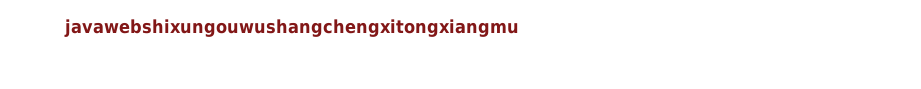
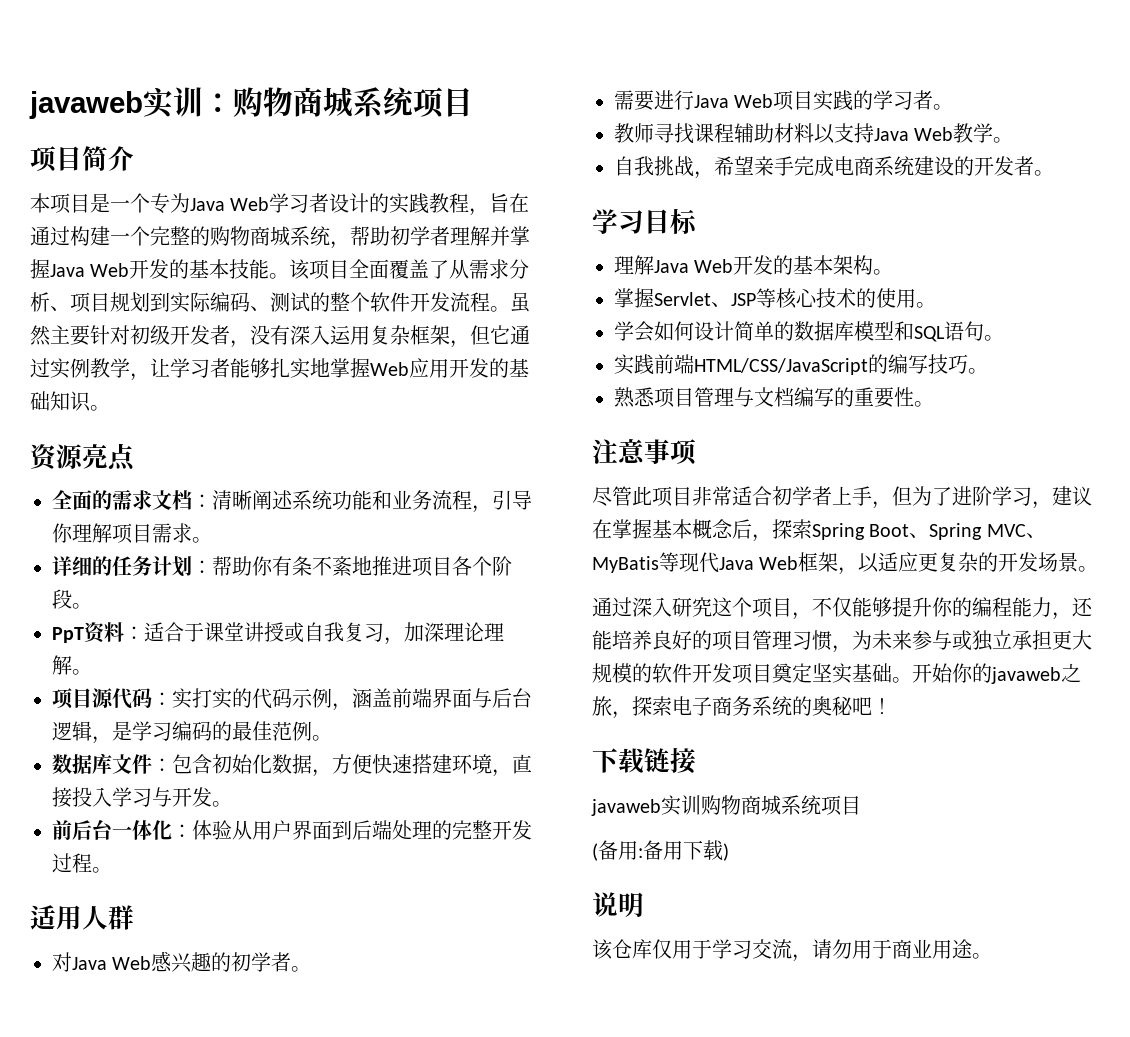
- javawebshixungouwushangchengxitongxiangmu
+ javaweb实训：购物商城系统项目
+ 项目简介
+ 本项目是一个专为Java Web学习者设计的实践教程，旨在通过构建一个完整的购物商城系统，帮助初学者理解并掌握Java Web开发的基本技能。该项目全面覆盖了从需求分析、项目规划到实际编码、测试的整个软件开发流程。虽然主要针对初级开发者，没有深入运用复杂框架，但它通过实例教学，让学习者能够扎实地掌握Web应用开发的基础知识。
+ 资源亮点
+ 全面的需求文档：清晰阐述系统功能和业务流程，引导你理解项目需求。
+ 详细的任务计划：帮助你有条不紊地推进项目各个阶段。
+ PpT资料：适合于课堂讲授或自我复习，加深理论理解。
+ 项目源代码：实打实的代码示例，涵盖前端界面与后台逻辑，是学习编码的最佳范例。
+ 数据库文件：包含初始化数据，方便快速搭建环境，直接投入学习与开发。
+ 前后台一体化：体验从用户界面到后端处理的完整开发过程。
+ 适用人群
+ 对Java Web感兴趣的初学者。
+ 需要进行Java Web项目实践的学习者。
+ 教师寻找课程辅助材料以支持Java Web教学。
+ 自我挑战，希望亲手完成电商系统建设的开发者。
+ 学习目标
+ 理解Java Web开发的基本架构。
+ 掌握Servlet、JSP等核心技术的使用。
+ 学会如何设计简单的数据库模型和SQL语句。
+ 实践前端HTML/CSS/JavaScript的编写技巧。
+ 熟悉项目管理与文档编写的重要性。
+ 注意事项
+ 尽管此项目非常适合初学者上手，但为了进阶学习，建议在掌握基本概念后，探索Spring Boot、Spring MVC、MyBatis等现代Java Web框架，以适应更复杂的开发场景。
+ 通过深入研究这个项目，不仅能够提升你的编程能力，还能培养良好的项目管理习惯，为未来参与或独立承担更大规模的软件开发项目奠定坚实基础。开始你的javaweb之旅，探索电子商务系统的奥秘吧！
+ 下载链接
+ javaweb实训购物商城系统项目
+ (备用:备用下载)
+ 说明
+ 该仓库仅用于学习交流，请勿用于商业用途。

